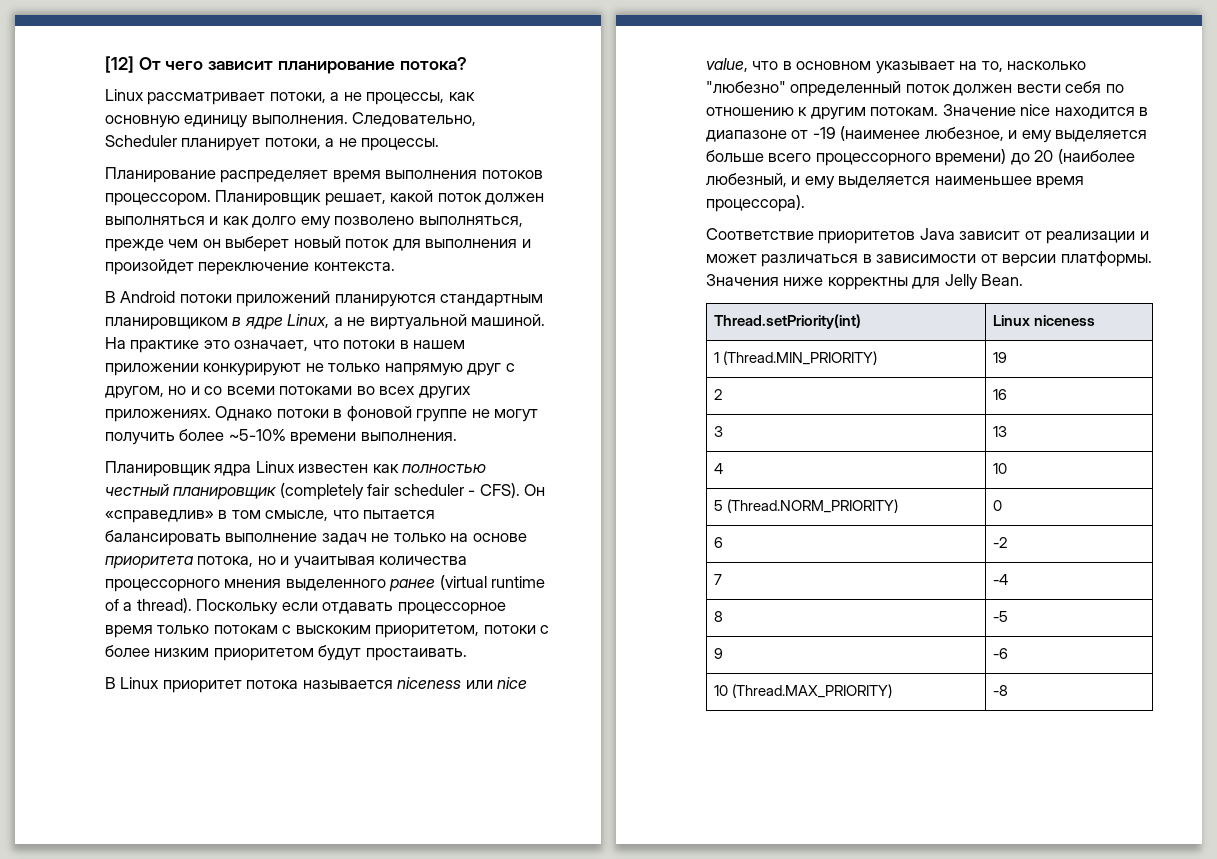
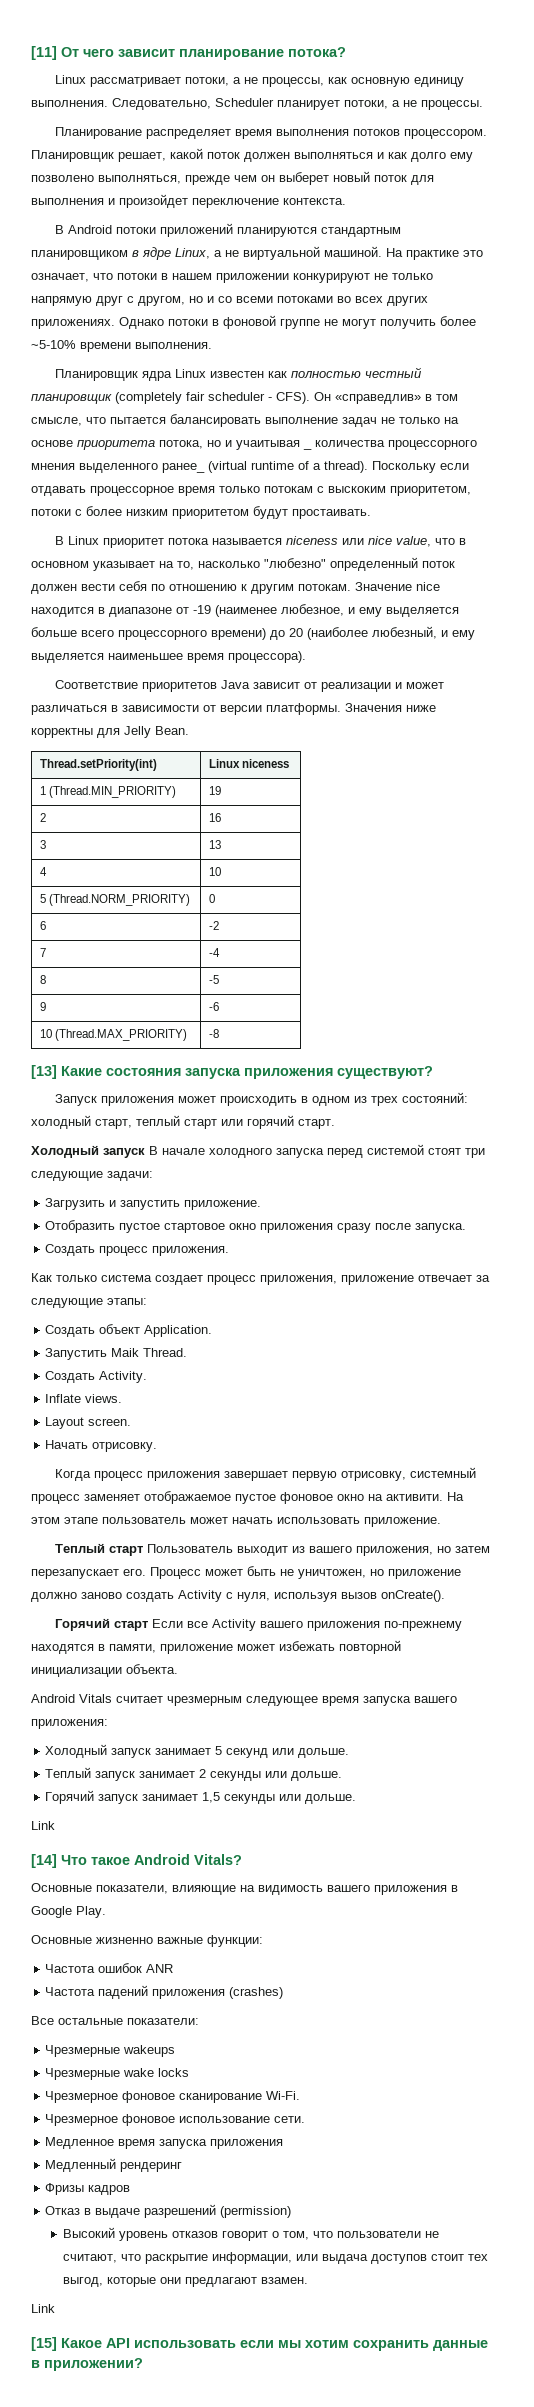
- [12] От чего зависит планирование потока?
+ [11] От чего зависит планирование потока?
- Он «справедлив» в том смысле, что пытается балансировать выполнение задач не только на основе приоритета потока, но и учаитывая количества процессорного мнения выделенного ранее (virtual runtime of a thread).
+ Он «справедлив» в том смысле, что пытается балансировать выполнение задач не только на основе приоритета потока, но и учаитывая _ количества процессорного мнения выделенного ранее_ (virtual runtime of a thread).
+ [13] Какие состояния запуска приложения существуют?
+ Запуск приложения может происходить в одном из трех состояний: холодный старт, теплый старт или горячий старт.
+ Холодный запуск В начале холодного запуска перед системой стоят три следующие задачи:
+ Загрузить и запустить приложение.
+ Отобразить пустое стартовое окно приложения сразу после запуска.
+ Создать процесс приложения.
+ Как только система создает процесс приложения, приложениe отвечает за следующие этапы:
+ Создать объект Application.
+ Запустить Maik Thread.
+ Создать Activity.
+ Inflate views.
+ Layout screen.
+ Начать отрисовку.
+ Когда процесс приложения завершает первую отрисовку, системный процесс заменяет отображаемое пустое фоновое окно на активити. На этом этапе пользователь может начать использовать приложение.
+ Теплый старт Пользователь выходит из вашего приложения, но затем перезапускает его. Процесс может быть не уничтожен, но приложение должно заново создать Activity с нуля, используя вызов onCreate().
+ Горячий старт Если все Activity вашего приложения по-прежнему находятся в памяти, приложение может избежать повторной инициализации объекта.
+ Android Vitals считает чрезмерным следующее время запуска вашего приложения:
+ Холодный запуск занимает 5 секунд или дольше.
+ Теплый запуск занимает 2 секунды или дольше.
+ Горячий запуск занимает 1,5 секунды или дольше.
+ Link
+ [14] Что такое Android Vitals?
+ Основные показатели, влияющие на видимость вашего приложения в Google Play.
+ Основные жизненно важные функции:
+ Частота ошибок ANR
+ Частота падений приложения (crashes)
+ Все остальные показатели:
+ Чрезмерные wakeups
+ Чрезмерные wake locks
+ Чрезмерное фоновое сканирование Wi-Fi.
+ Чрезмерное фоновое использование сети.
+ Медленное время запуска приложения
+ Медленный рендеринг
+ Фризы кадров
+ Отказ в выдаче разрешений (permission)
+ Высокий уровень отказов говорит о том, что пользователи не считают, что раскрытие информации, или выдача доступов стоит тех выгод, которые они предлагают взамен.
+ Link
+ [15] Какое API использовать если мы хотим сохранить данные в приложении?

